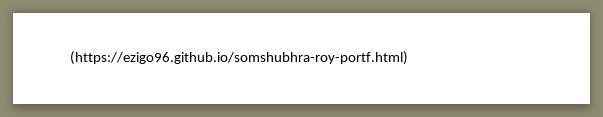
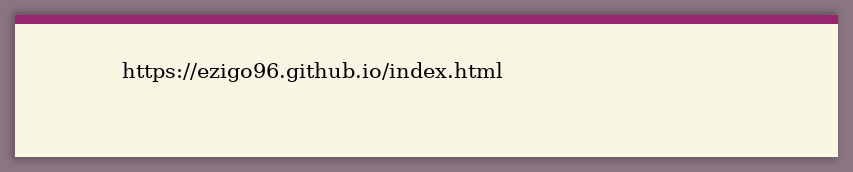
- (https://ezigo96.github.io/somshubhra-roy-portf.html)
+ https://ezigo96.github.io/index.html

